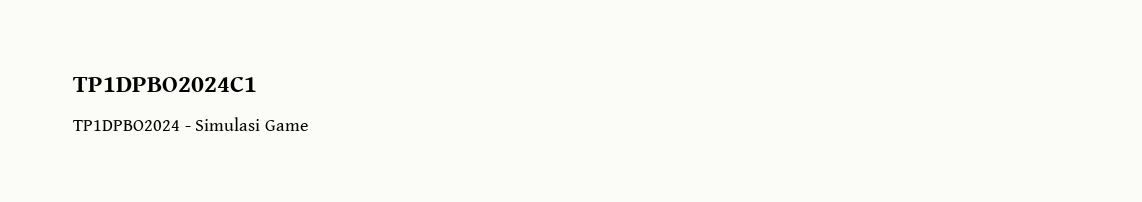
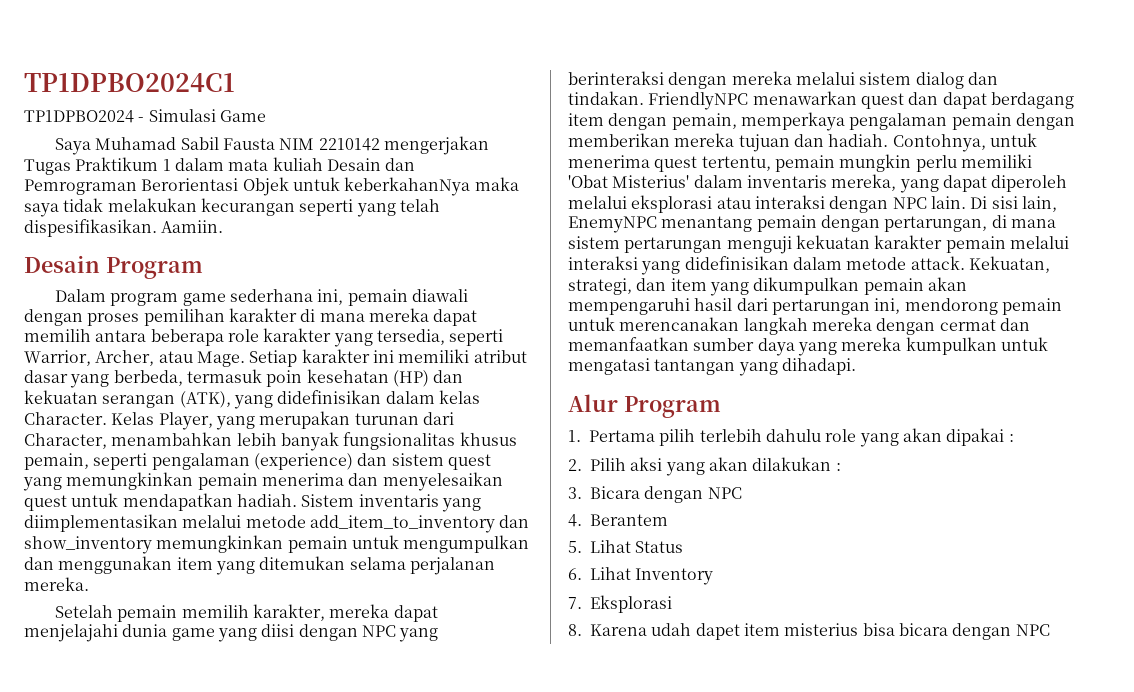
+ Saya Muhamad Sabil Fausta NIM 2210142 mengerjakan Tugas Praktikum 1 dalam mata kuliah Desain dan Pemrograman Berorientasi Objek untuk keberkahanNya maka saya tidak melakukan kecurangan seperti yang telah dispesifikasikan. Aamiin.
+ Desain Program
+ Dalam program game sederhana ini, pemain diawali dengan proses pemilihan karakter di mana mereka dapat memilih antara beberapa role karakter yang tersedia, seperti Warrior, Archer, atau Mage. Setiap karakter ini memiliki atribut dasar yang berbeda, termasuk poin kesehatan (HP) dan kekuatan serangan (ATK), yang didefinisikan dalam kelas Character. Kelas Player, yang merupakan turunan dari Character, menambahkan lebih banyak fungsionalitas khusus pemain, seperti pengalaman (experience) dan sistem quest yang memungkinkan pemain menerima dan menyelesaikan quest untuk mendapatkan hadiah. Sistem inventaris yang diimplementasikan melalui metode add_item_to_inventory dan show_inventory memungkinkan pemain untuk mengumpulkan dan menggunakan item yang ditemukan selama perjalanan mereka.
+ Setelah pemain memilih karakter, mereka dapat menjelajahi dunia game yang diisi dengan NPC yang berinteraksi dengan mereka melalui sistem dialog dan tindakan. FriendlyNPC menawarkan quest dan dapat berdagang item dengan pemain, memperkaya pengalaman pemain dengan memberikan mereka tujuan dan hadiah. Contohnya, untuk menerima quest tertentu, pemain mungkin perlu memiliki 'Obat Misterius' dalam inventaris mereka, yang dapat diperoleh melalui eksplorasi atau interaksi dengan NPC lain. Di sisi lain, EnemyNPC menantang pemain dengan pertarungan, di mana sistem pertarungan menguji kekuatan karakter pemain melalui interaksi yang didefinisikan dalam metode attack. Kekuatan, strategi, dan item yang dikumpulkan pemain akan mempengaruhi hasil dari pertarungan ini, mendorong pemain untuk merencanakan langkah mereka dengan cermat dan memanfaatkan sumber daya yang mereka kumpulkan untuk mengatasi tantangan yang dihadapi.
+ Alur Program
+ 1. Pertama pilih terlebih dahulu role yang akan dipakai :
+ 2. Pilih aksi yang akan dilakukan :
+ 3. Bicara dengan NPC
+ 4. Berantem
+ 5. Lihat Status
+ 6. Lihat Inventory
+ 7. Eksplorasi
+ 8. Karena udah dapet item misterius bisa bicara dengan NPC

